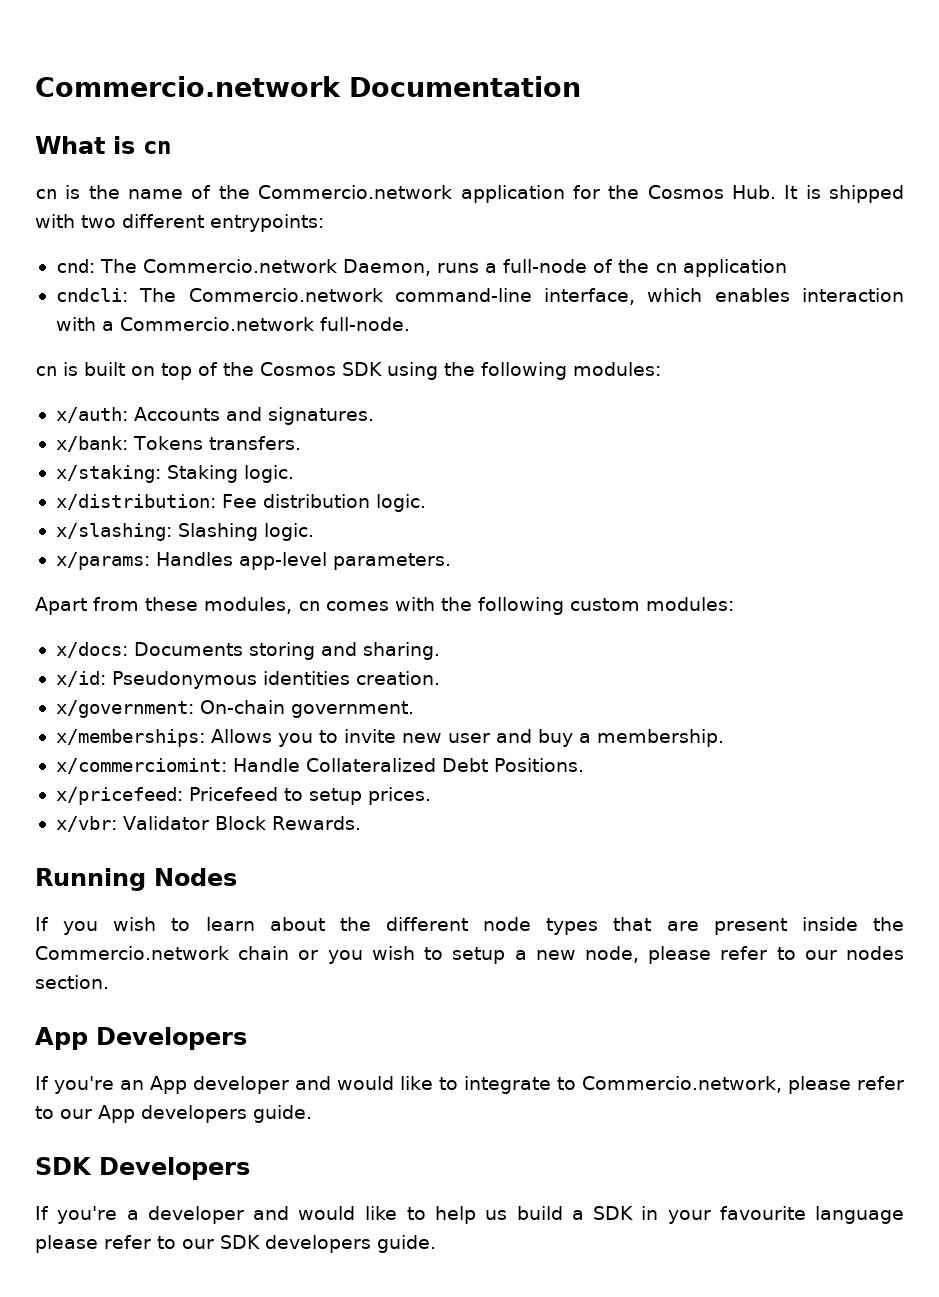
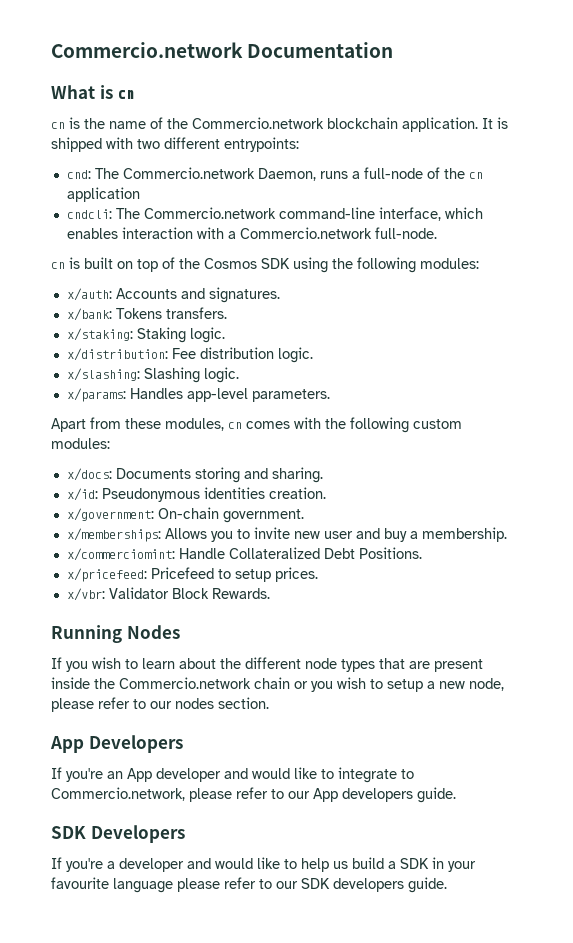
- cn is the name of the Commercio.network application for the Cosmos Hub. It is shipped with two different entrypoints:
+ cn is the name of the Commercio.network blockchain application. It is shipped with two different entrypoints:

